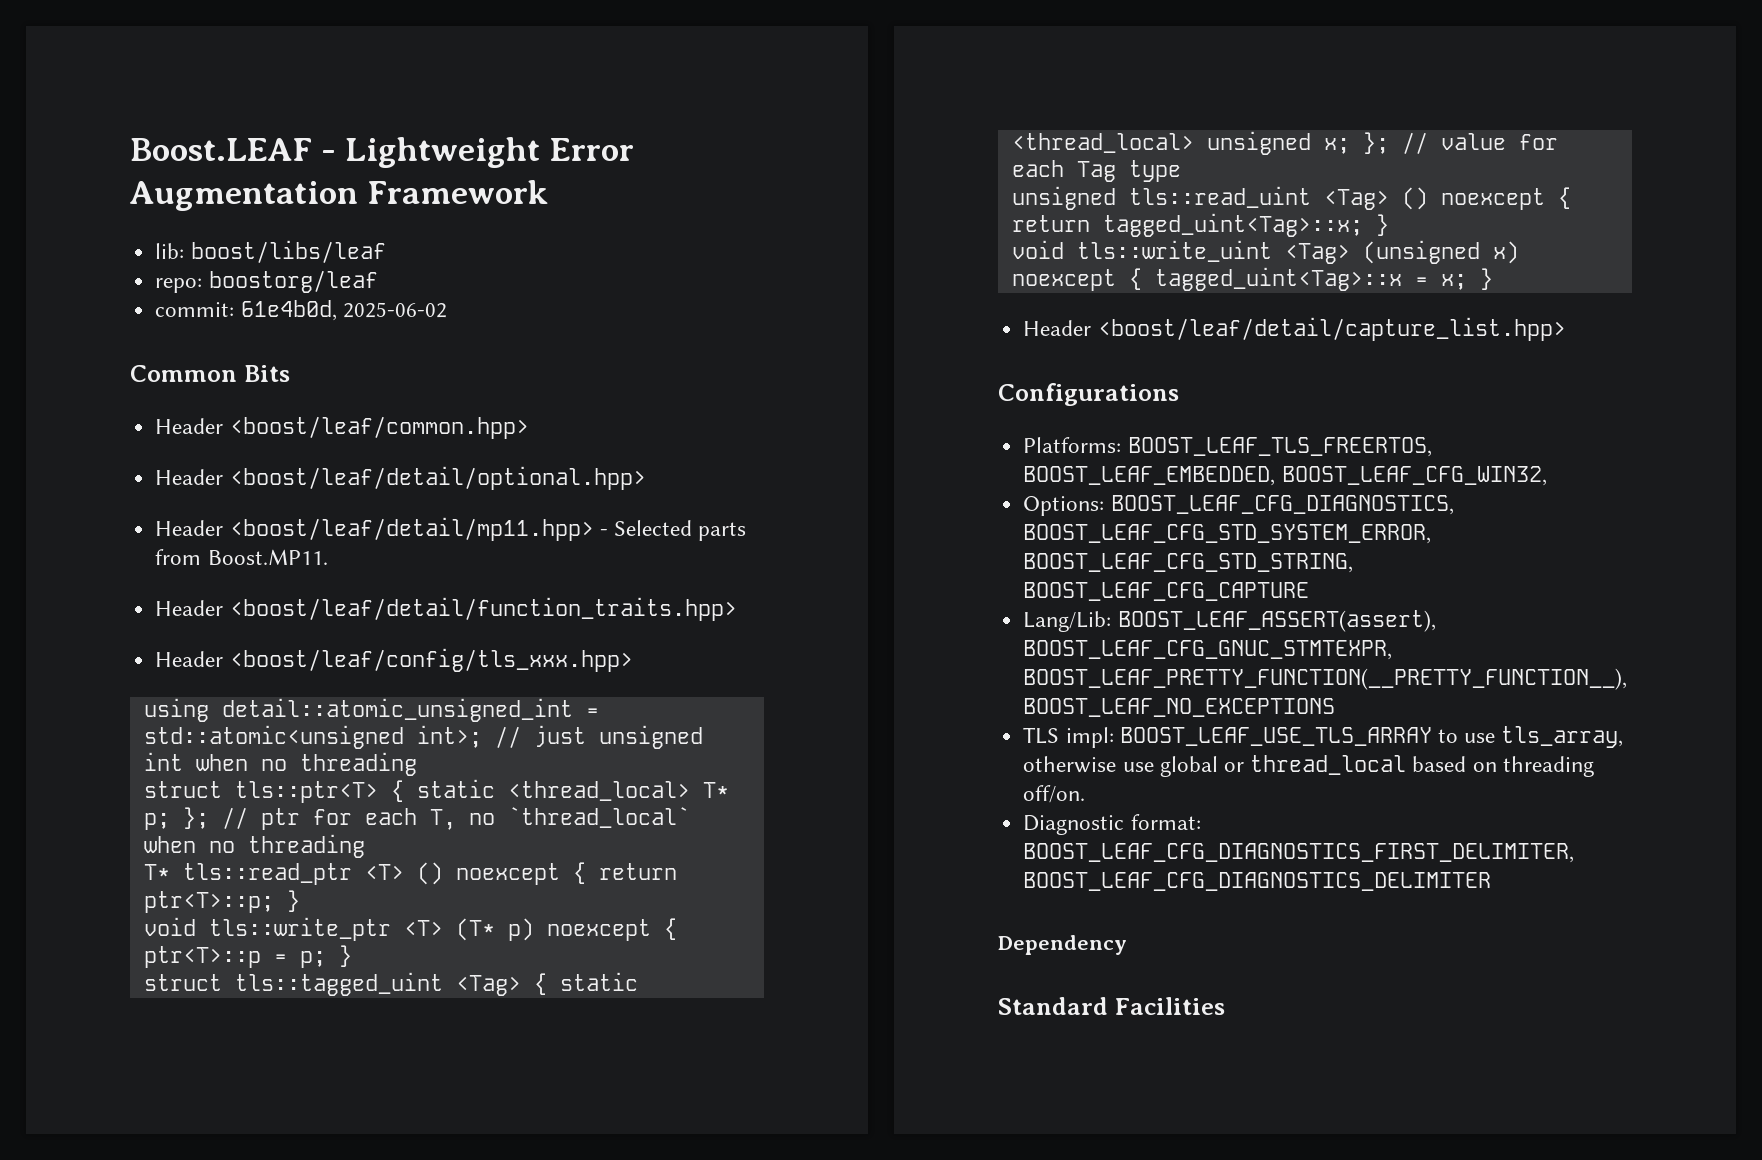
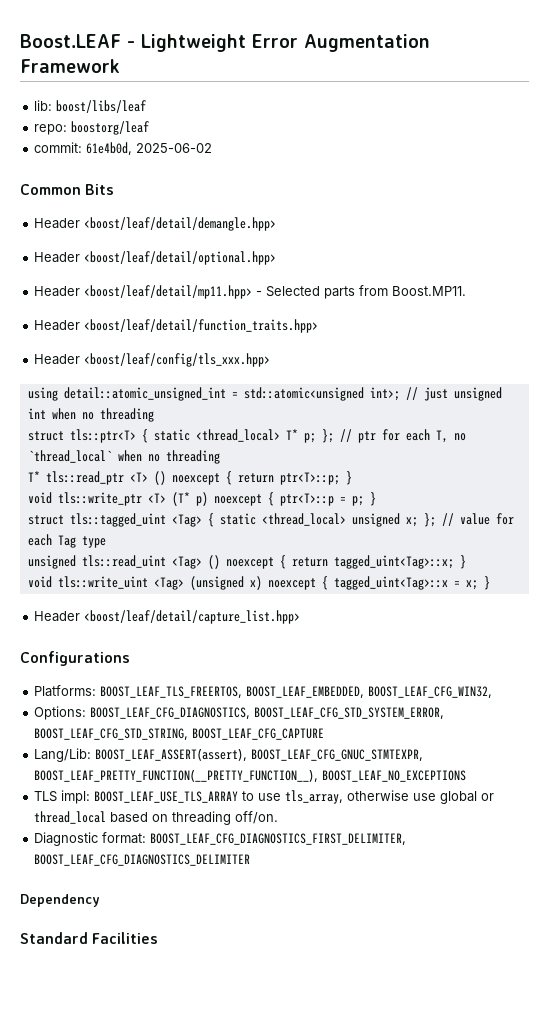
- Header <boost/leaf/common.hpp>
+ Header <boost/leaf/detail/demangle.hpp>

